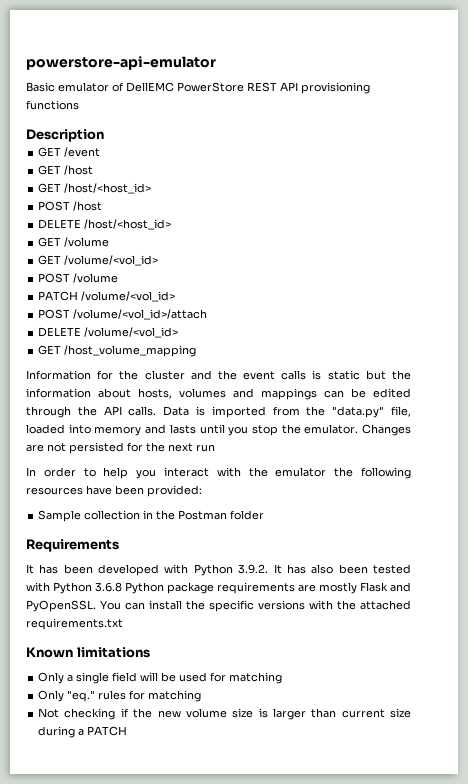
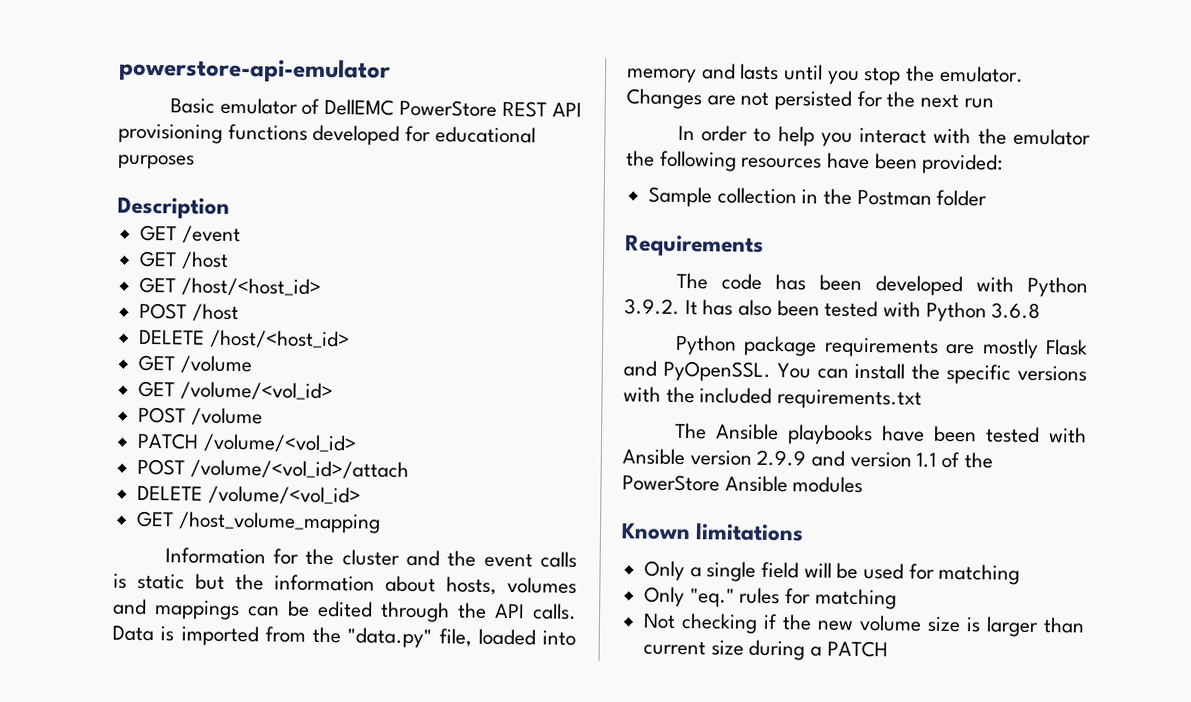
- Basic emulator of DellEMC PowerStore REST API provisioning functions
+ Basic emulator of DellEMC PowerStore REST API provisioning functions developed for educational purposes
- It has been developed with Python 3.9.2. It has also been tested with Python 3.6.8 Python package requirements are mostly Flask and PyOpenSSL.
+ The code has been developed with Python 3.9.2. It has also been tested with Python 3.6.8
+ Python package requirements are mostly Flask and PyOpenSSL.
- You can install the specific versions with the attached requirements.txt
+ You can install the specific versions with the included requirements.txt
+ The Ansible playbooks have been tested with Ansible version 2.9.9 and version 1.1 of the PowerStore Ansible modules

